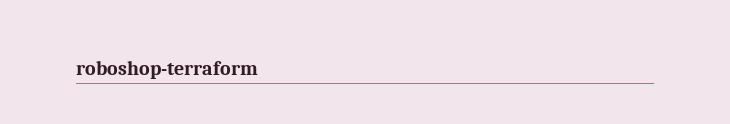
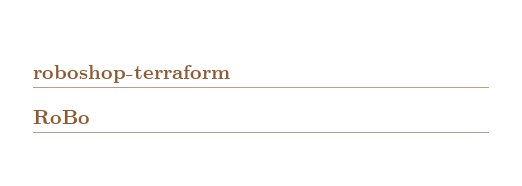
+ RoBo

